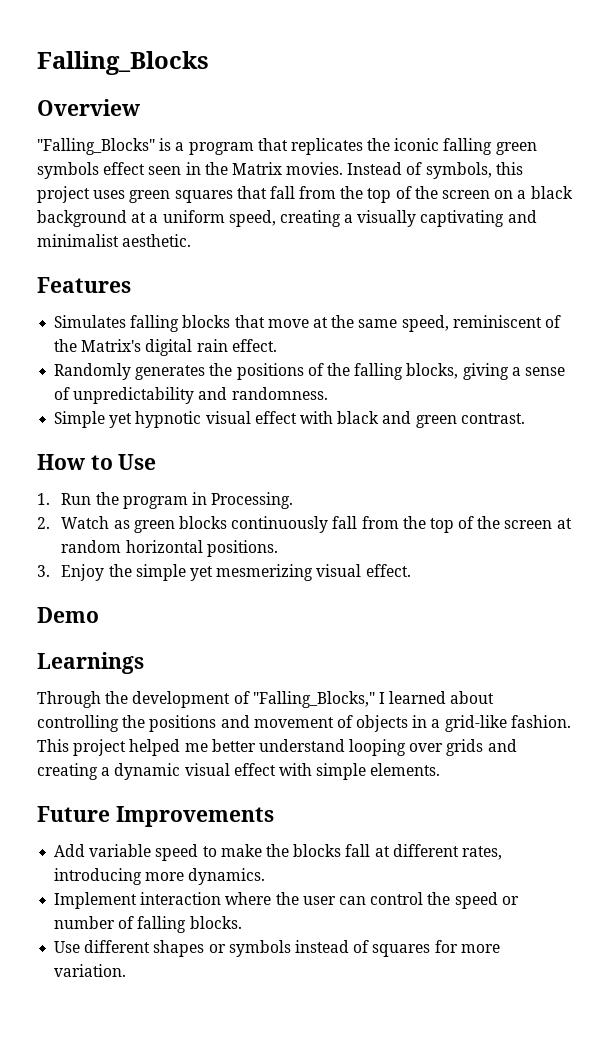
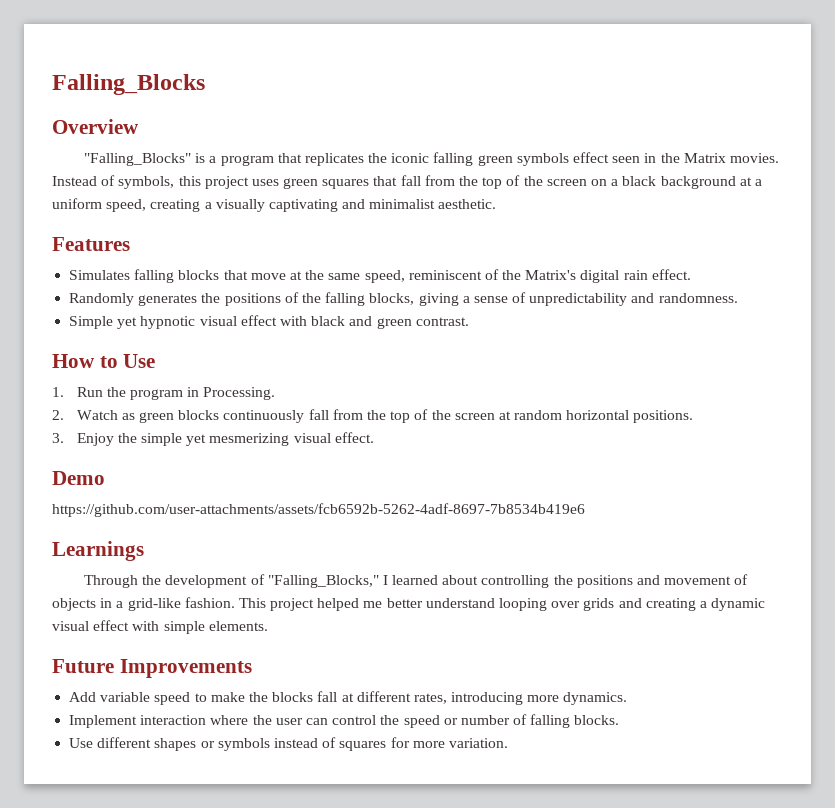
+ https://github.com/user-attachments/assets/fcb6592b-5262-4adf-8697-7b8534b419e6

